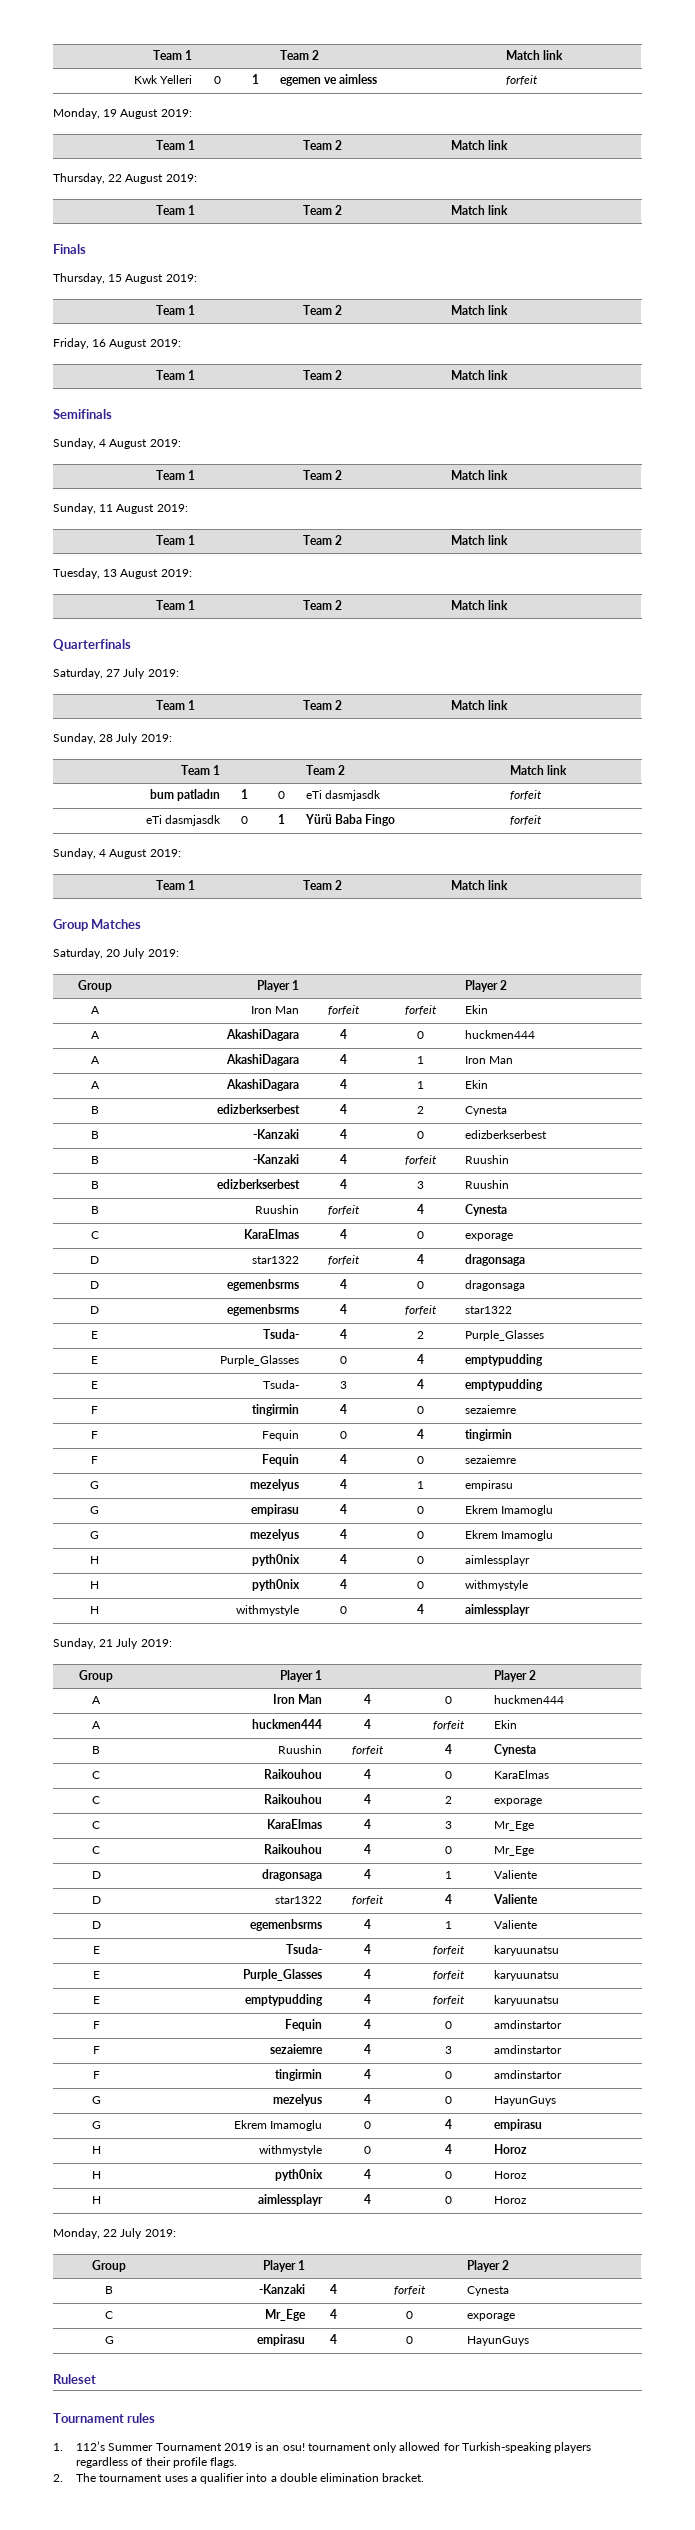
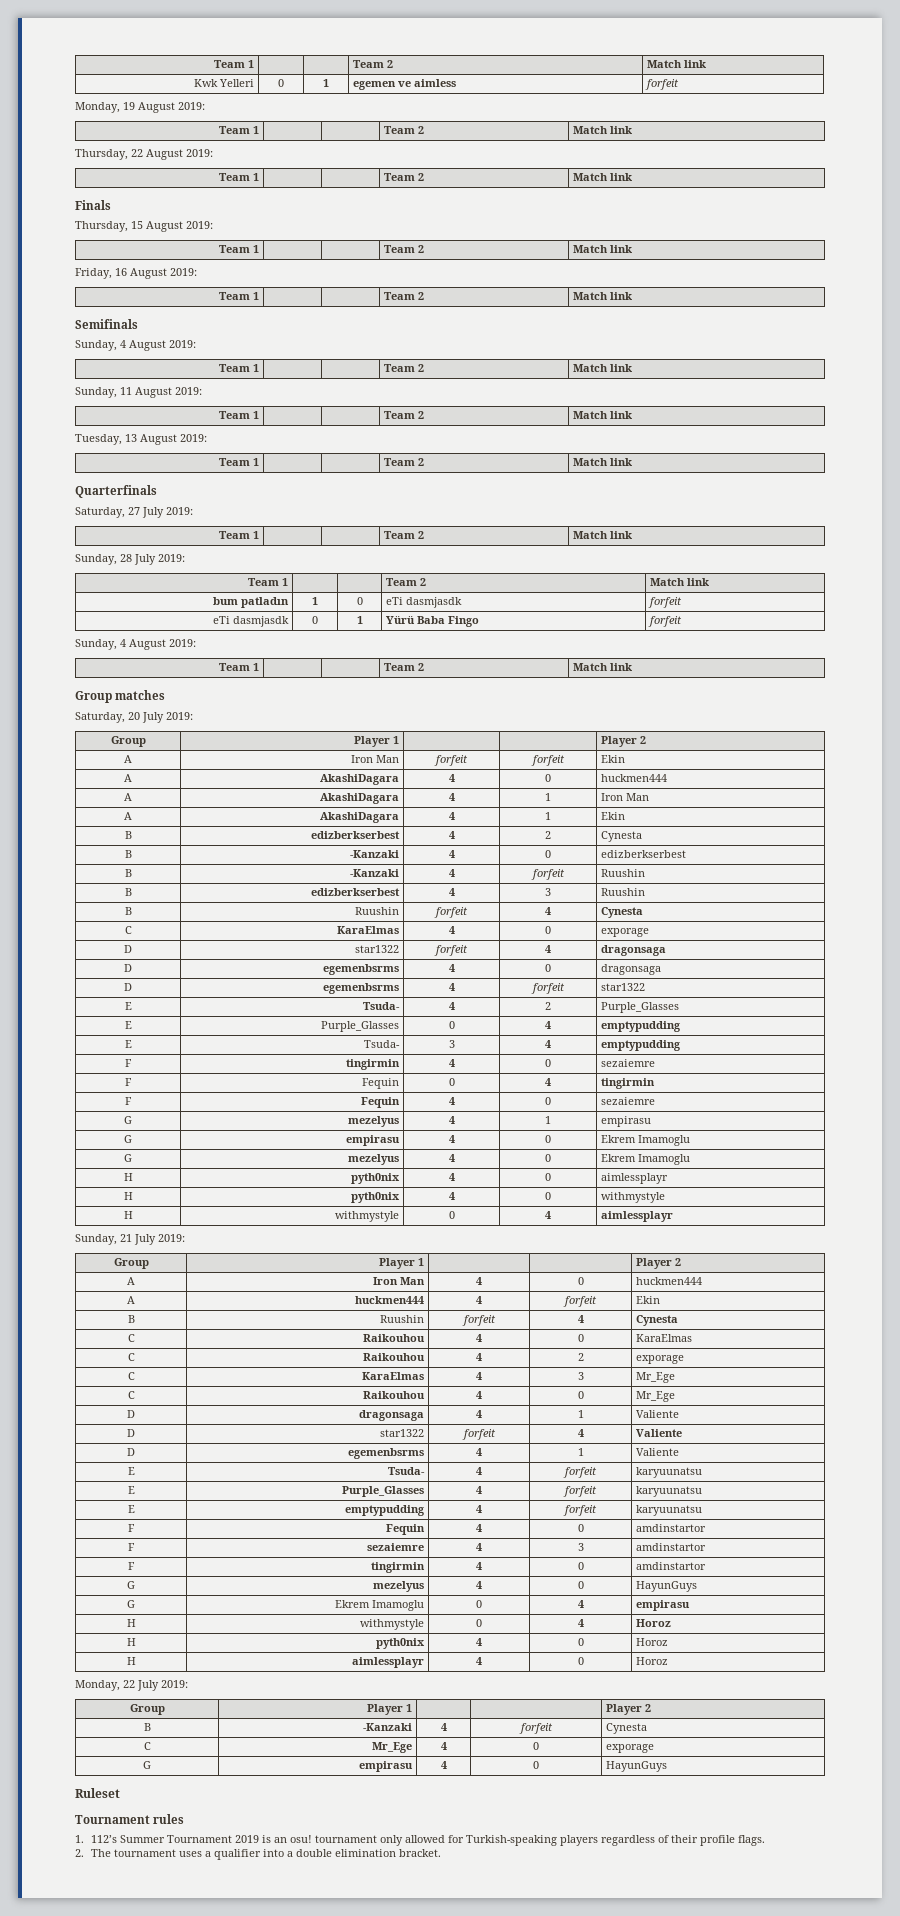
- Group Matches
+ Group matches

